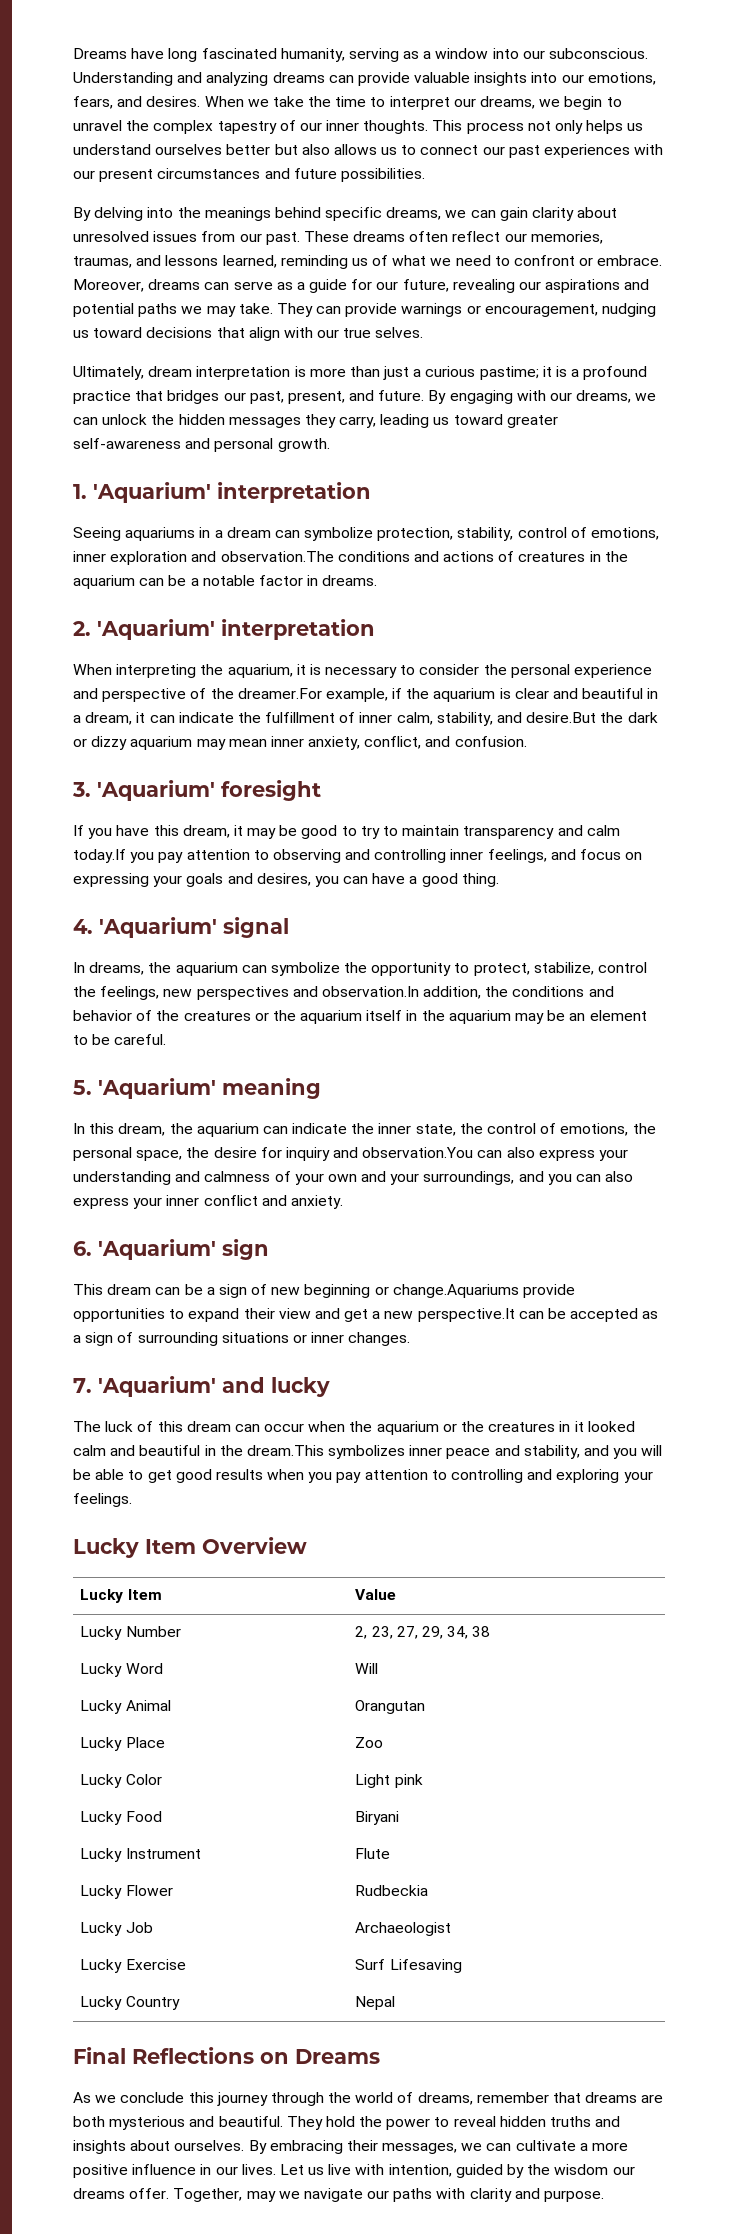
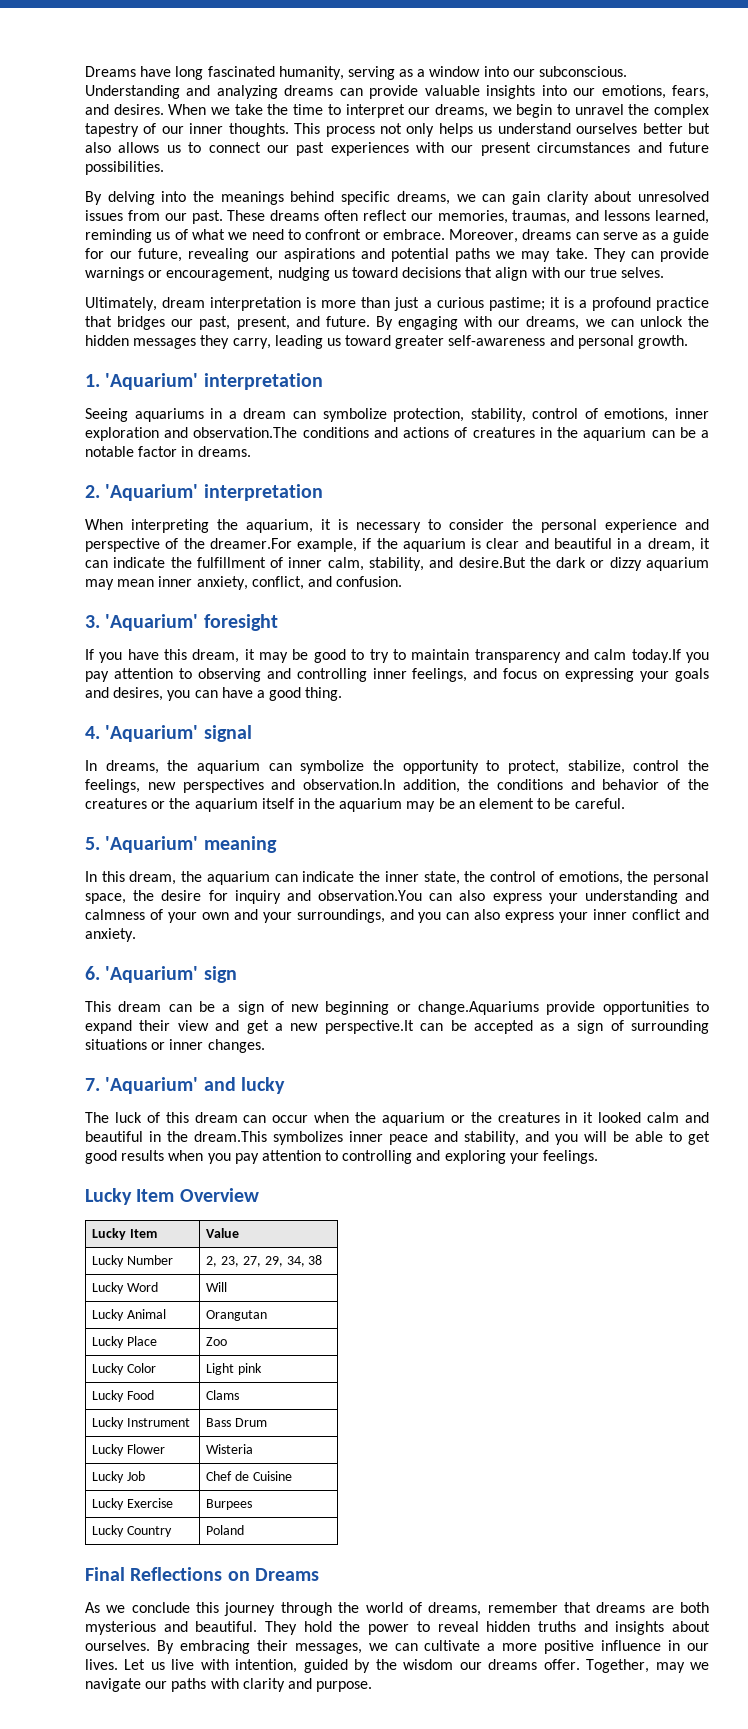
- Lucky Food | Biryani
+ Lucky Food | Clams
- Lucky Instrument | Flute
+ Lucky Instrument | Bass Drum
- Lucky Flower | Rudbeckia
+ Lucky Flower | Wisteria
- Lucky Job | Archaeologist
+ Lucky Job | Chef de Cuisine
- Lucky Exercise | Surf Lifesaving
+ Lucky Exercise | Burpees
- Lucky Country | Nepal
+ Lucky Country | Poland

